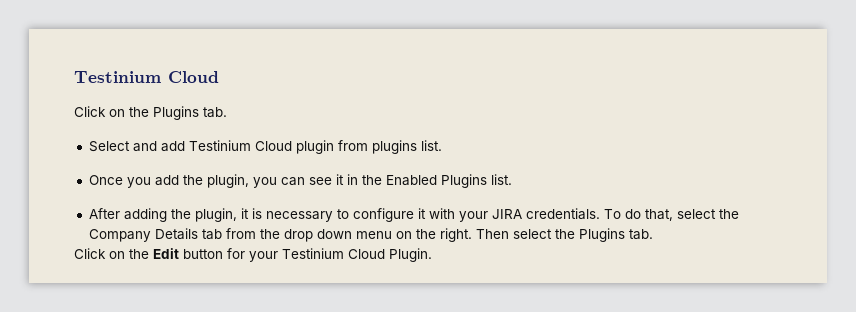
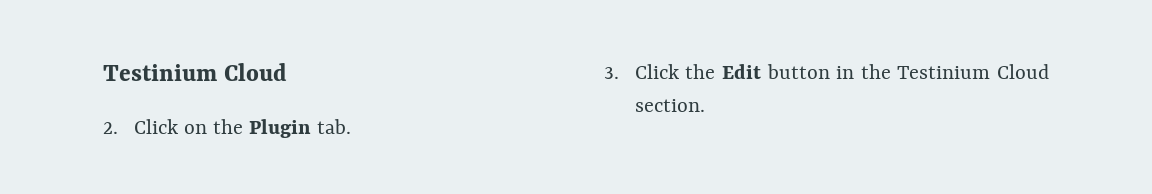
- Click on the Plugins tab.
- Select and add Testinium Cloud plugin from plugins list.
- Once you add the plugin, you can see it in the Enabled Plugins list.
- After adding the plugin, it is necessary to configure it with your JIRA credentials. To do that, select the Company Details tab from the drop down menu on the right. Then select the Plugins tab.
- Click on the Edit button for your Testinium Cloud Plugin.
+ 2. Click on the Plugin tab.
+ 3. Click the Edit button in the Testinium Cloud section.

